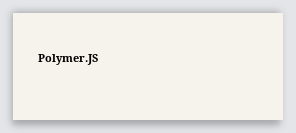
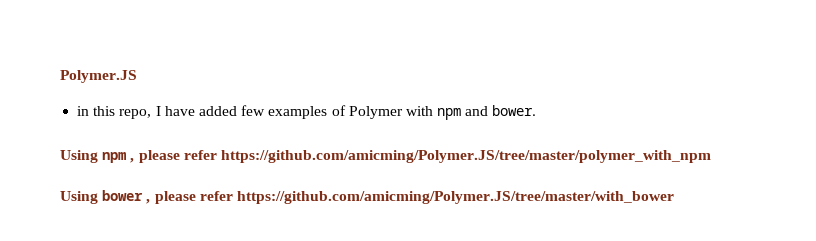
+ in this repo, I have added few examples of Polymer with npm and bower.
+ Using npm , please refer https://github.com/amicming/Polymer.JS/tree/master/polymer_with_npm
+ Using bower , please refer https://github.com/amicming/Polymer.JS/tree/master/with_bower

